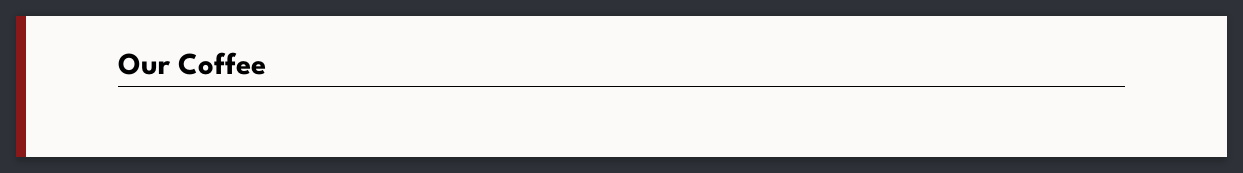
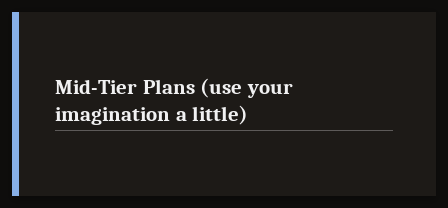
- Our Coffee
+ Mid-Tier Plans (use your imagination a little)

